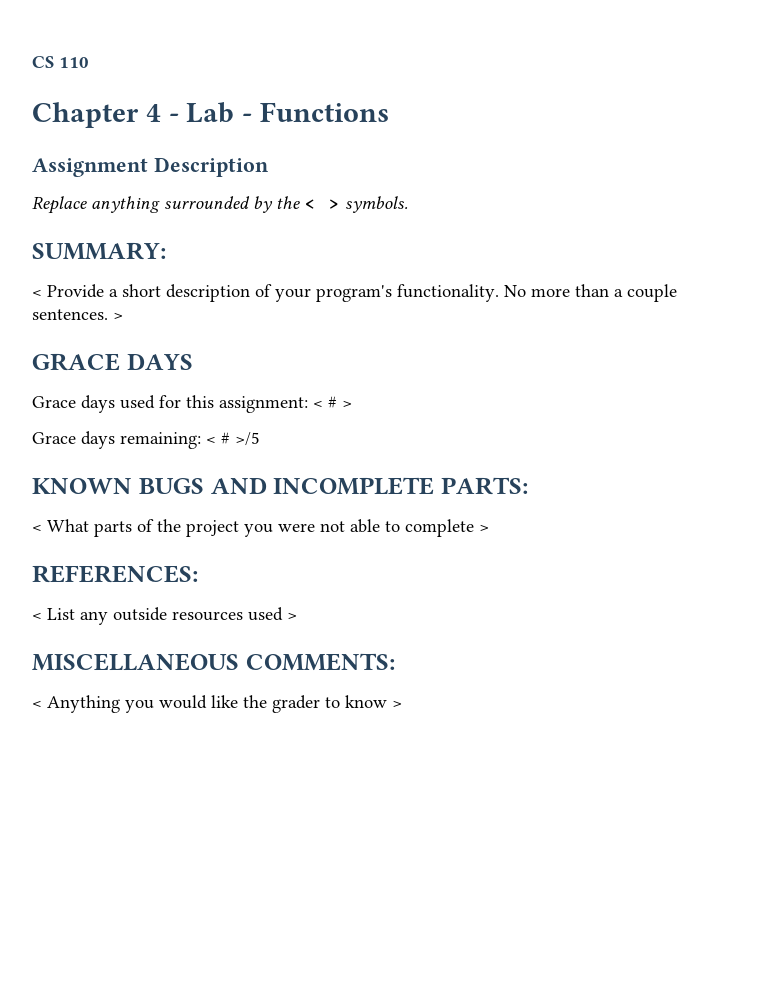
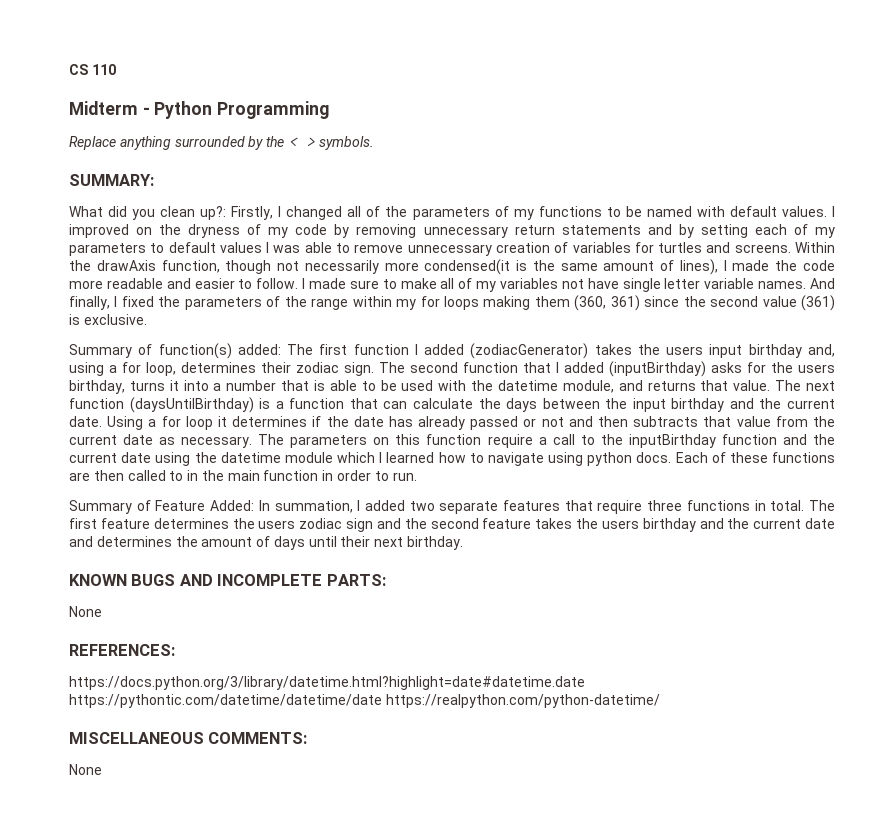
- Chapter 4 - Lab - Functions
- Assignment Description
+ Midterm - Python Programming
- < Provide a short description of your program's functionality. No more than a couple sentences. >
- GRACE DAYS
- Grace days used for this assignment: < # >
- Grace days remaining: < # >/5
+ What did you clean up?: Firstly, I changed all of the parameters of my functions to be named with default values. I improved on the dryness of my code by removing unnecessary return statements and by setting each of my parameters to default values I was able to remove unnecessary creation of variables for turtles and screens. Within the drawAxis function, though not necessarily more condensed(it is the same amount of lines), I made the code more readable and easier to follow. I made sure to make all of my variables not have single letter variable names. And finally, I fixed the parameters of the range within my for loops making them (360, 361) since the second value (361) is exclusive.
+ Summary of function(s) added: The first function I added (zodiacGenerator) takes the users input birthday and, using a for loop, determines their zodiac sign. The second function that I added (inputBirthday) asks for the users birthday, turns it into a number that is able to be used with the datetime module, and returns that value. The next function (daysUntilBirthday) is a function that can calculate the days between the input birthday and the current date. Using a for loop it determines if the date has already passed or not and then subtracts that value from the current date as necessary. The parameters on this function require a call to the inputBirthday function and the current date using the datetime module which I learned how to navigate using python docs. Each of these functions are then called to in the main function in order to run.
+ Summary of Feature Added: In summation, I added two separate features that require three functions in total. The first feature determines the users zodiac sign and the second feature takes the users birthday and the current date and determines the amount of days until their next birthday.
  KNOWN BUGS AND INCOMPLETE PARTS:
- < What parts of the project you were not able to complete >
+ None
  REFERENCES:
- < List any outside resources used >
+ https://docs.python.org/3/library/datetime.html?highlight=date#datetime.date https://pythontic.com/datetime/datetime/date https://realpython.com/python-datetime/
  MISCELLANEOUS COMMENTS:
- < Anything you would like the grader to know >
+ None

